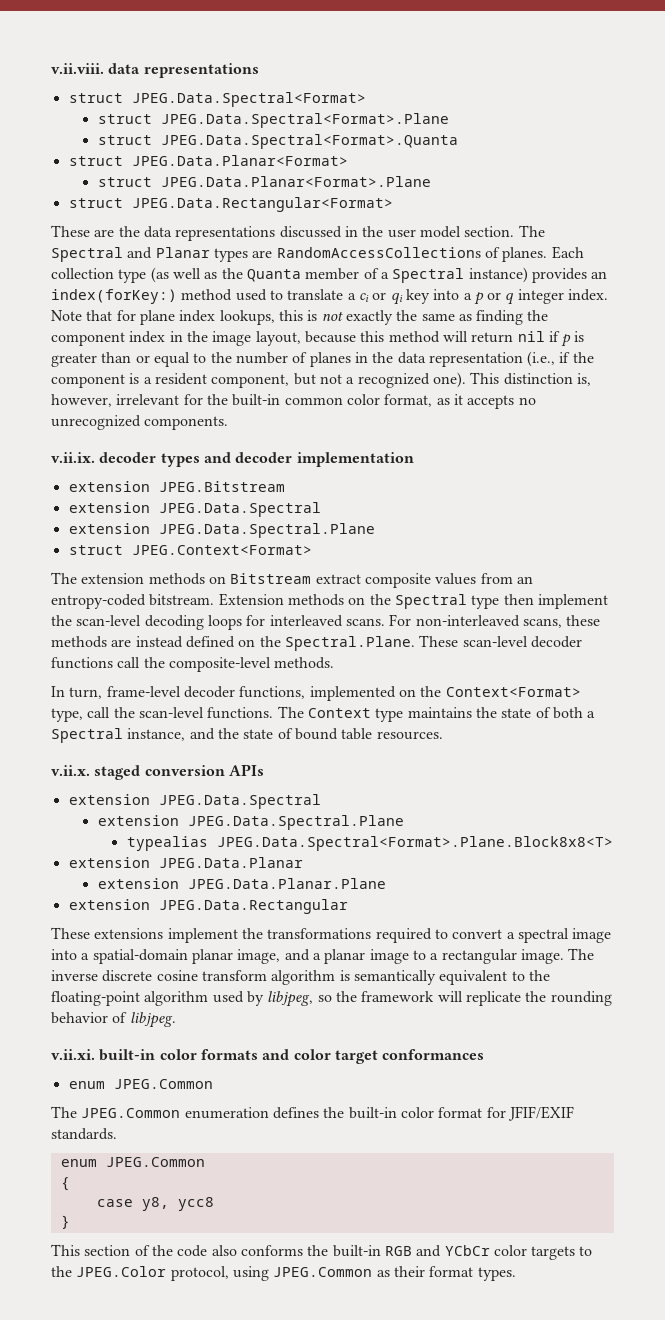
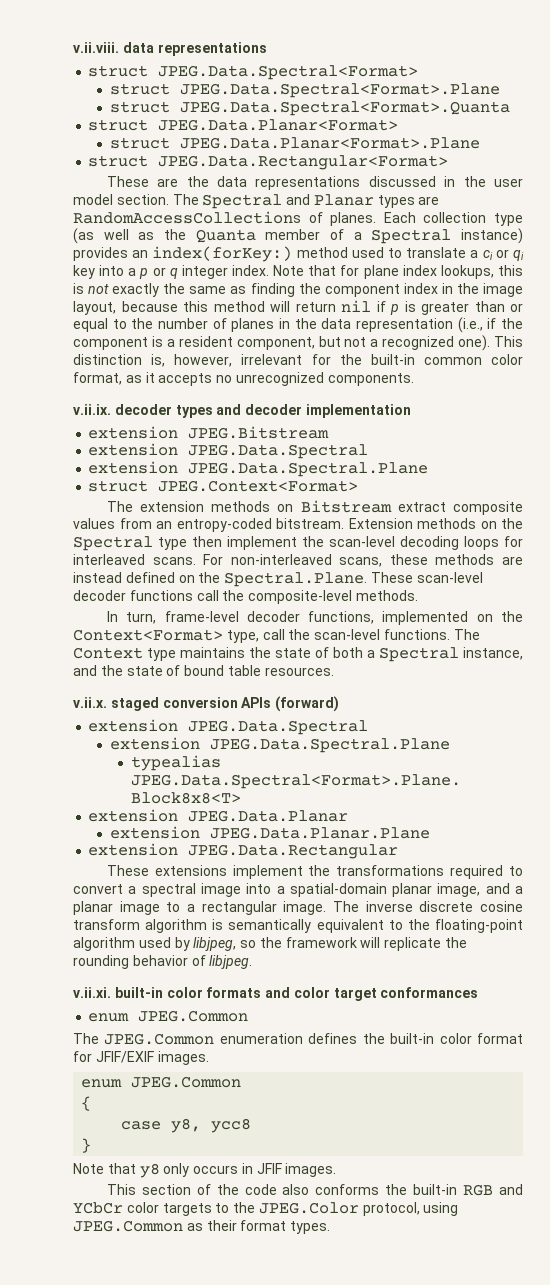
- v.ii.x. staged conversion APIs
+ v.ii.x. staged conversion APIs (forward)
- The JPEG.Common enumeration defines the built-in color format for JFIF/EXIF standards.
+ The JPEG.Common enumeration defines the built-in color format for JFIF/EXIF images.
+ Note that y8 only occurs in JFIF images.

